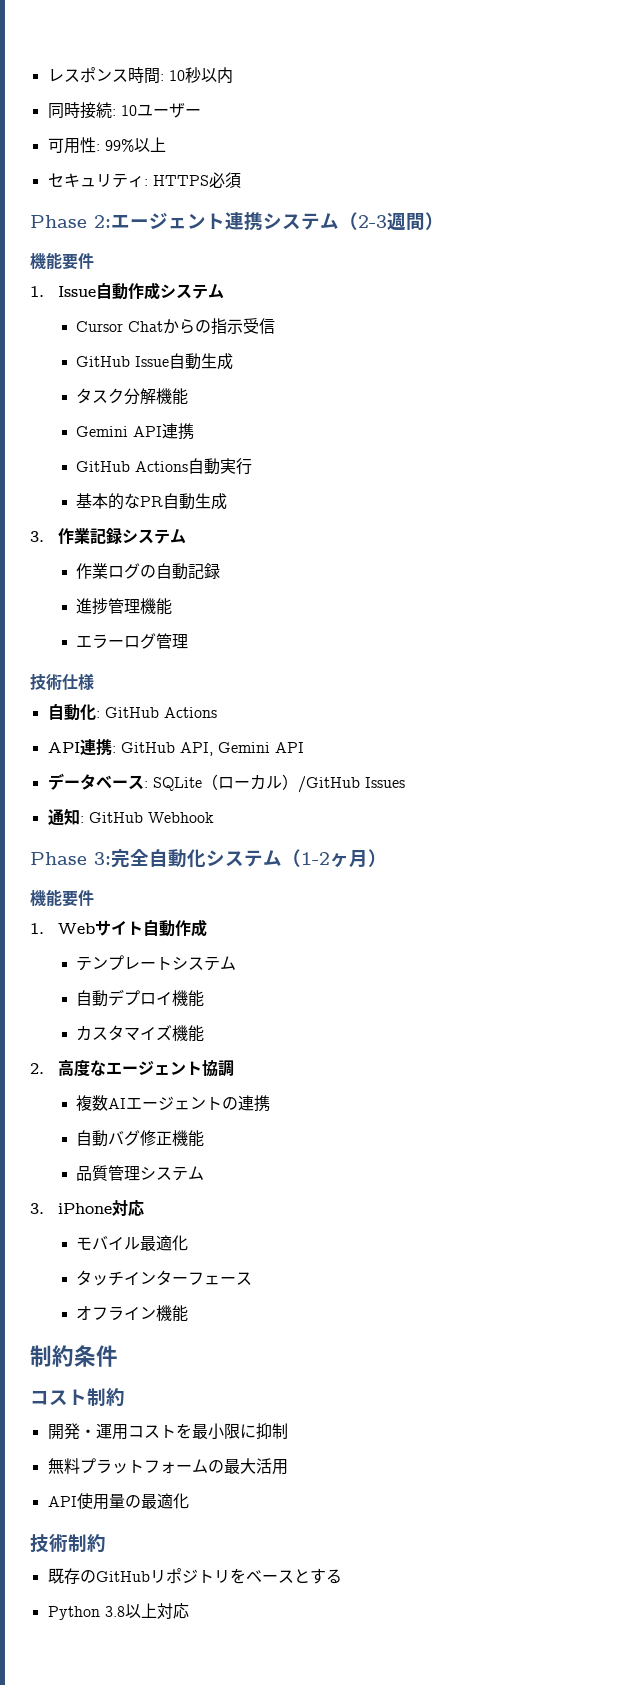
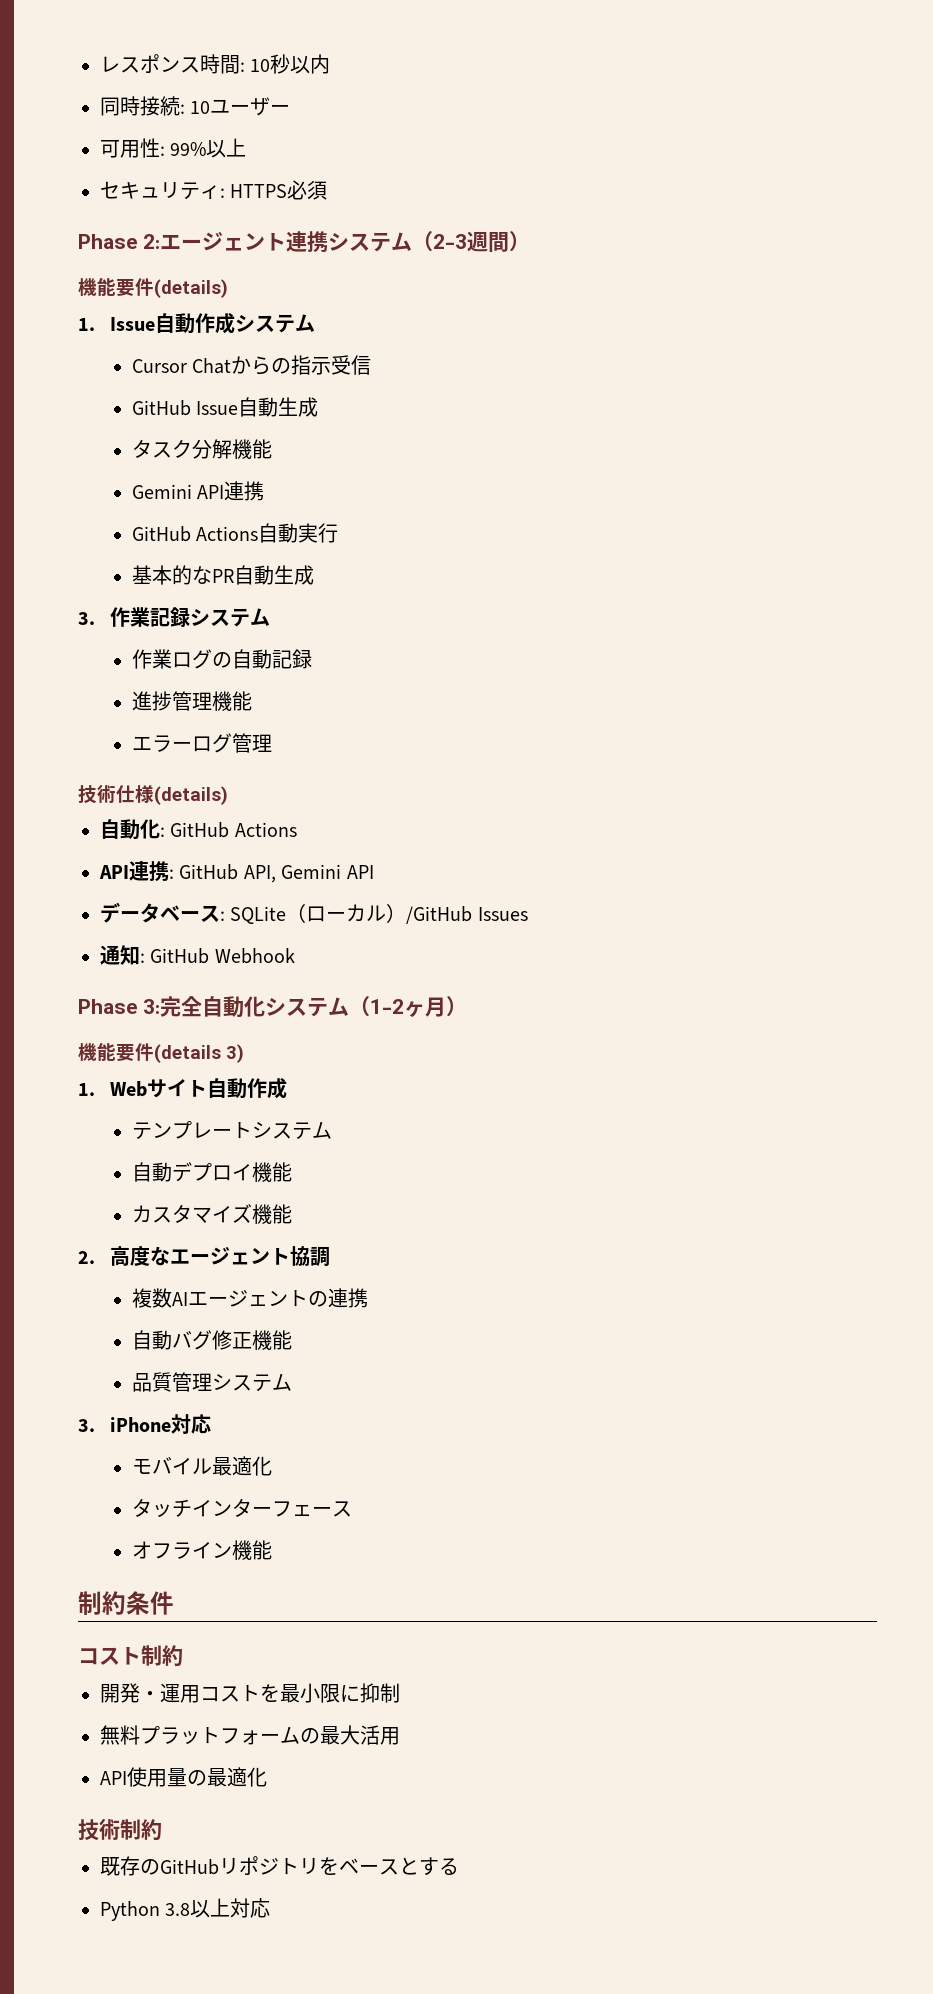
  Phase 2:エージェント連携システム（2-3週間）
- 機能要件
+ 機能要件(details)
- 技術仕様
+ 技術仕様(details)
  Phase 3:完全自動化システム（1-2ヶ月）
- 機能要件
+ 機能要件(details 3)

